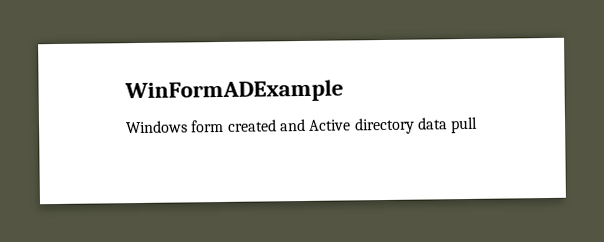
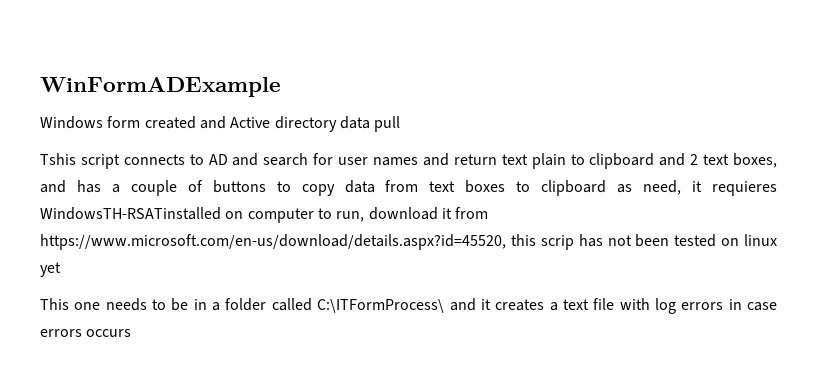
+ Tshis script connects to AD and search for user names and return text plain to clipboard and 2 text boxes, and has a couple of buttons to copy data from text boxes to clipboard as need, it requieres WindowsTH-RSATinstalled on computer to run, download it from https://www.microsoft.com/en-us/download/details.aspx?id=45520, this scrip has not been tested on linux yet
+ This one needs to be in a folder called C:\ITFormProcess\ and it creates a text file with log errors in case errors occurs

